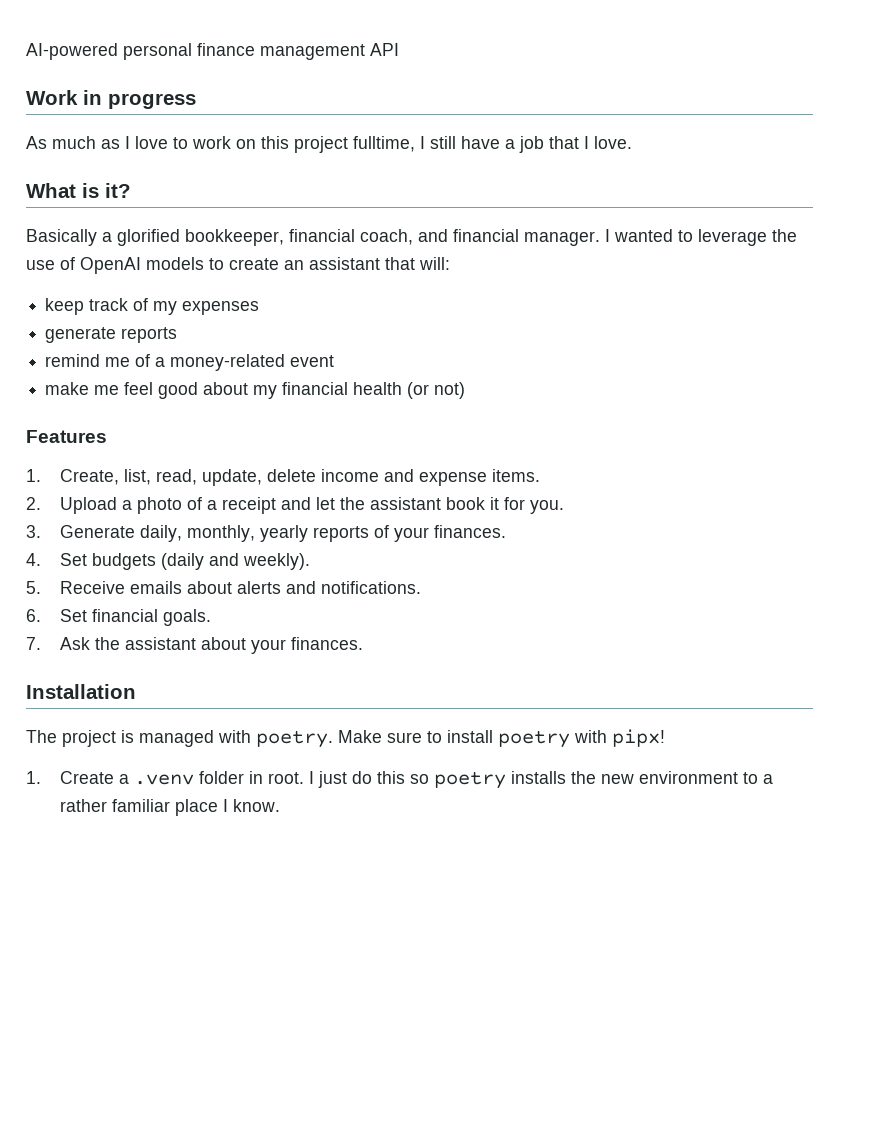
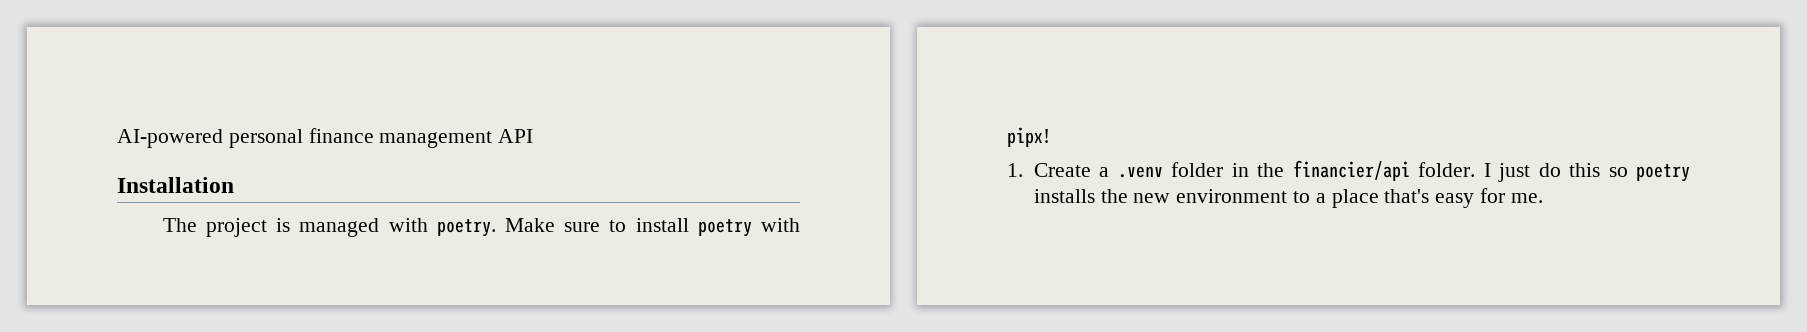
- Work in progress
- As much as I love to work on this project fulltime, I still have a job that I love.
- What is it?
- Basically a glorified bookkeeper, financial coach, and financial manager. I wanted to leverage the use of OpenAI models to create an assistant that will:
- keep track of my expenses
- generate reports
- remind me of a money-related event
- make me feel good about my financial health (or not)
- Features
- 1. Create, list, read, update, delete income and expense items.
- 2. Upload a photo of a receipt and let the assistant book it for you.
- 3. Generate daily, monthly, yearly reports of your finances.
- 4. Set budgets (daily and weekly).
- 5. Receive emails about alerts and notifications.
- 6. Set financial goals.
- 7. Ask the assistant about your finances.
- 1. Create a .venv folder in root.
+ 1. Create a .venv folder in the financier/api folder.
- I just do this so poetry installs the new environment to a rather familiar place I know.
+ I just do this so poetry installs the new environment to a place that's easy for me.

